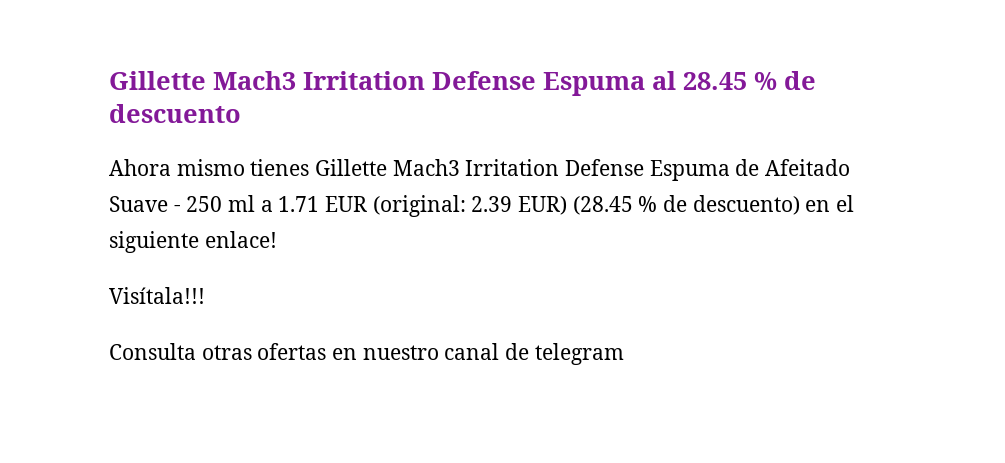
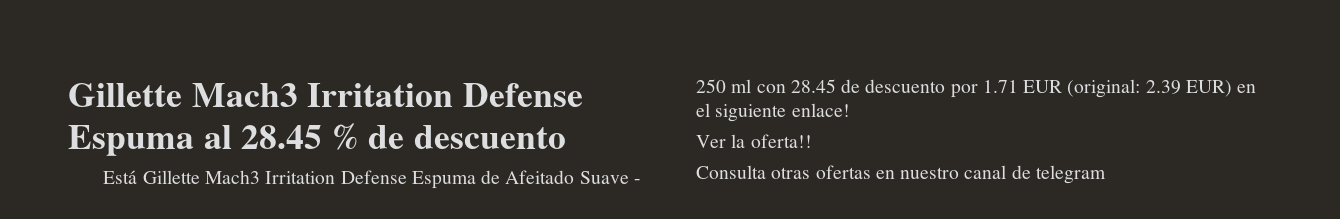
- Ahora mismo tienes Gillette Mach3 Irritation Defense Espuma de Afeitado Suave - 250 ml a 1.71 EUR (original: 2.39 EUR) (28.45 % de descuento) en el siguiente enlace!
+ Está Gillette Mach3 Irritation Defense Espuma de Afeitado Suave - 250 ml con 28.45 de descuento por 1.71 EUR (original: 2.39 EUR) en el siguiente enlace!
- Visítala!!!
+ Ver la oferta!!

